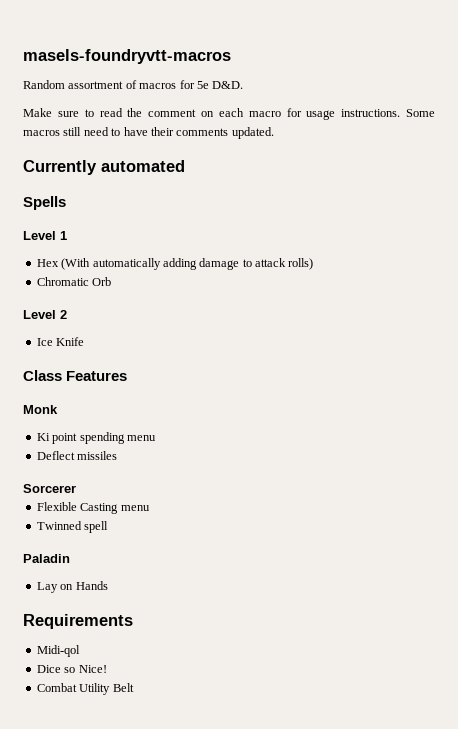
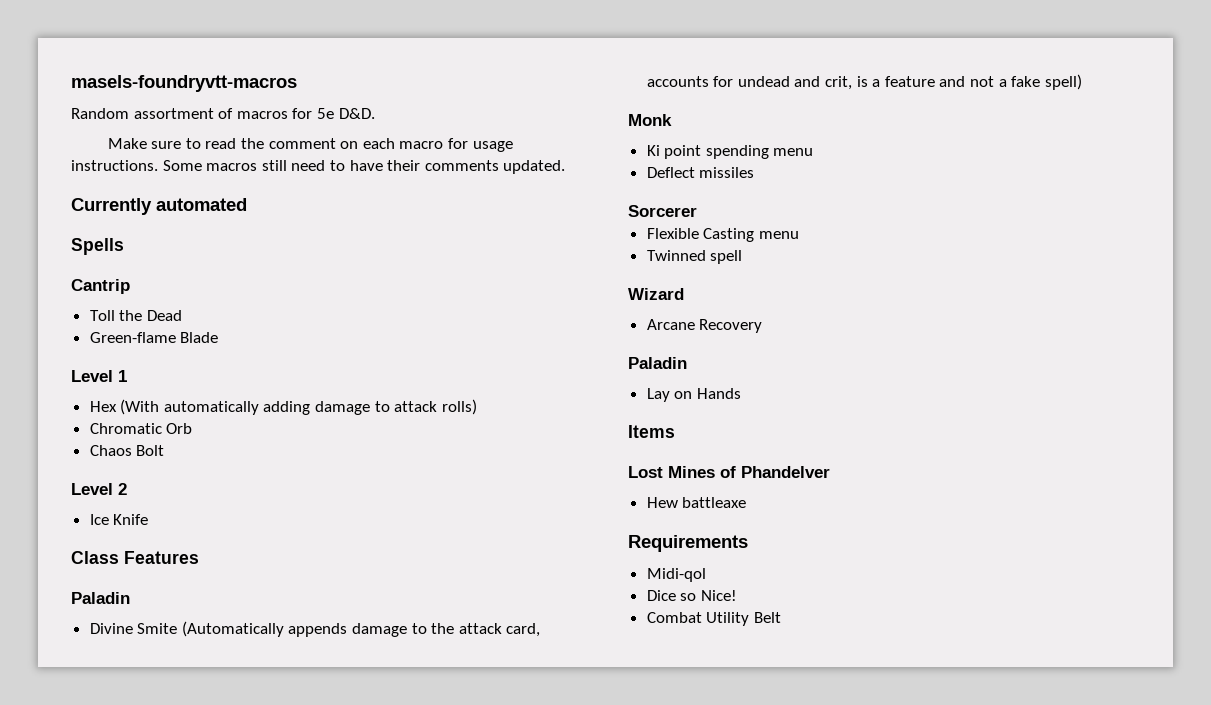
+ Cantrip
+ Toll the Dead
+ Green-flame Blade
+ Chaos Bolt
  Class Features
+ Paladin
+ Divine Smite (Automatically appends damage to the attack card, accounts for undead and crit, is a feature and not a fake spell)
+ Wizard
+ Arcane Recovery
+ Items
+ Lost Mines of Phandelver
+ Hew battleaxe

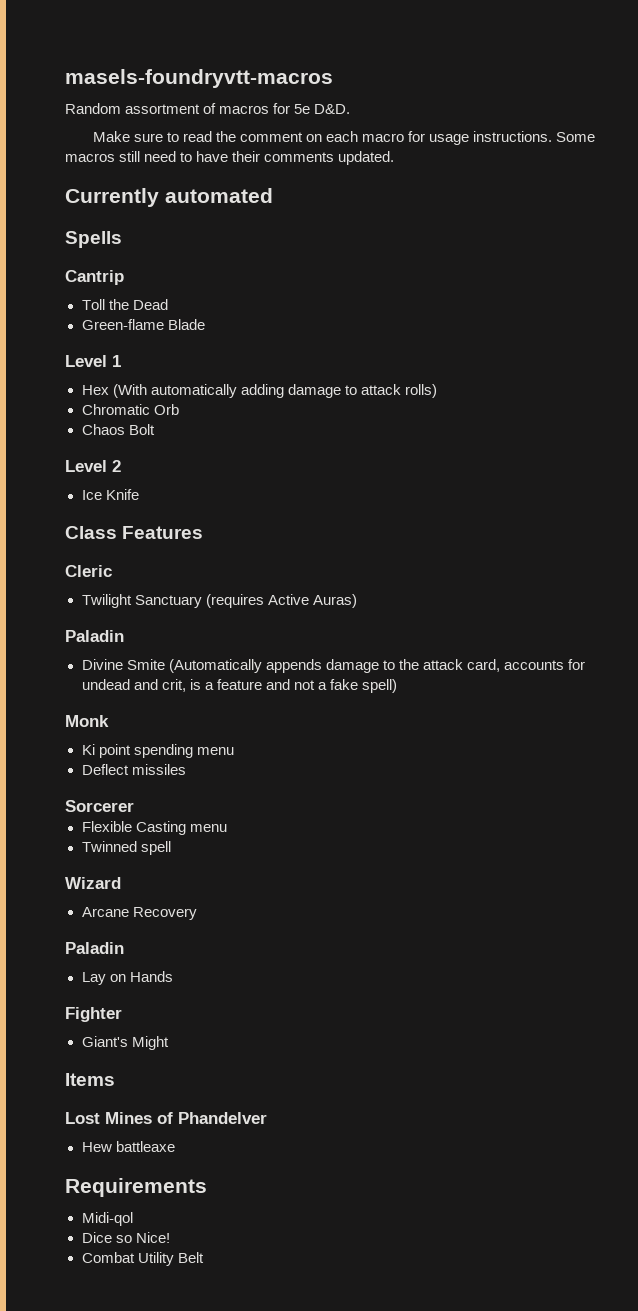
+ Cleric
+ Twilight Sanctuary (requires Active Auras)
+ Fighter
+ Giant's Might

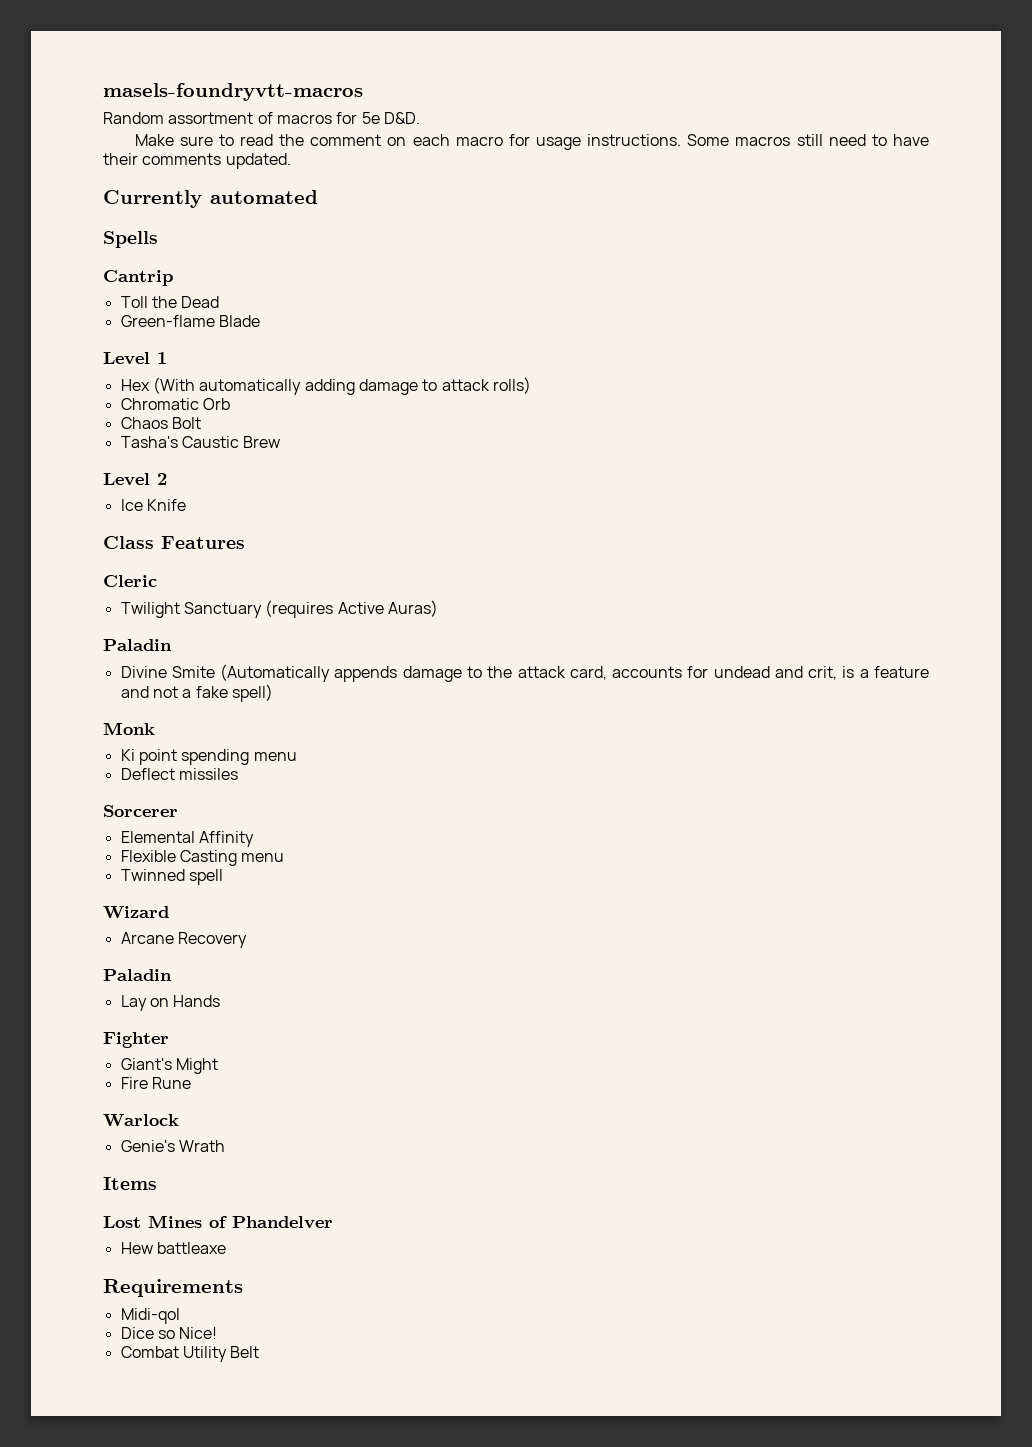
+ Tasha's Caustic Brew
+ Elemental Affinity
+ Fire Rune
+ Warlock
+ Genie's Wrath

